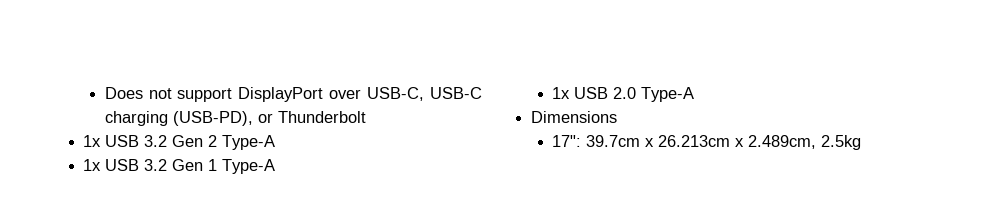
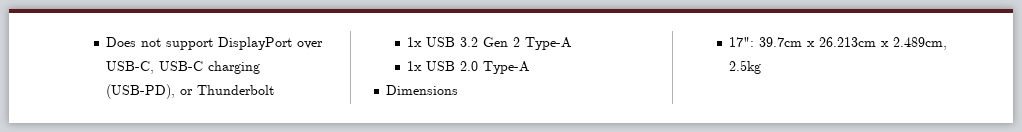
- 1x USB 3.2 Gen 1 Type-A

